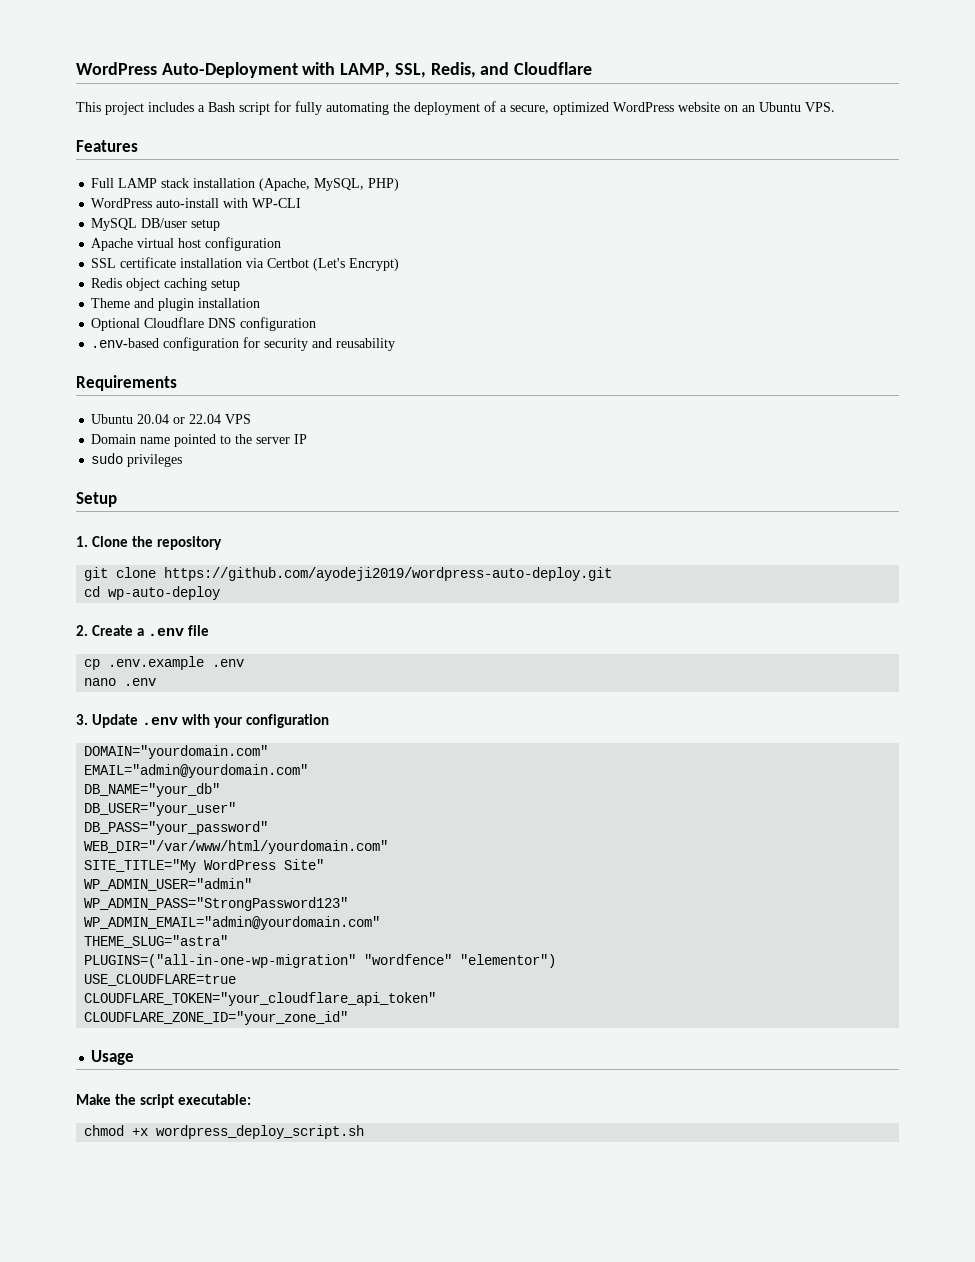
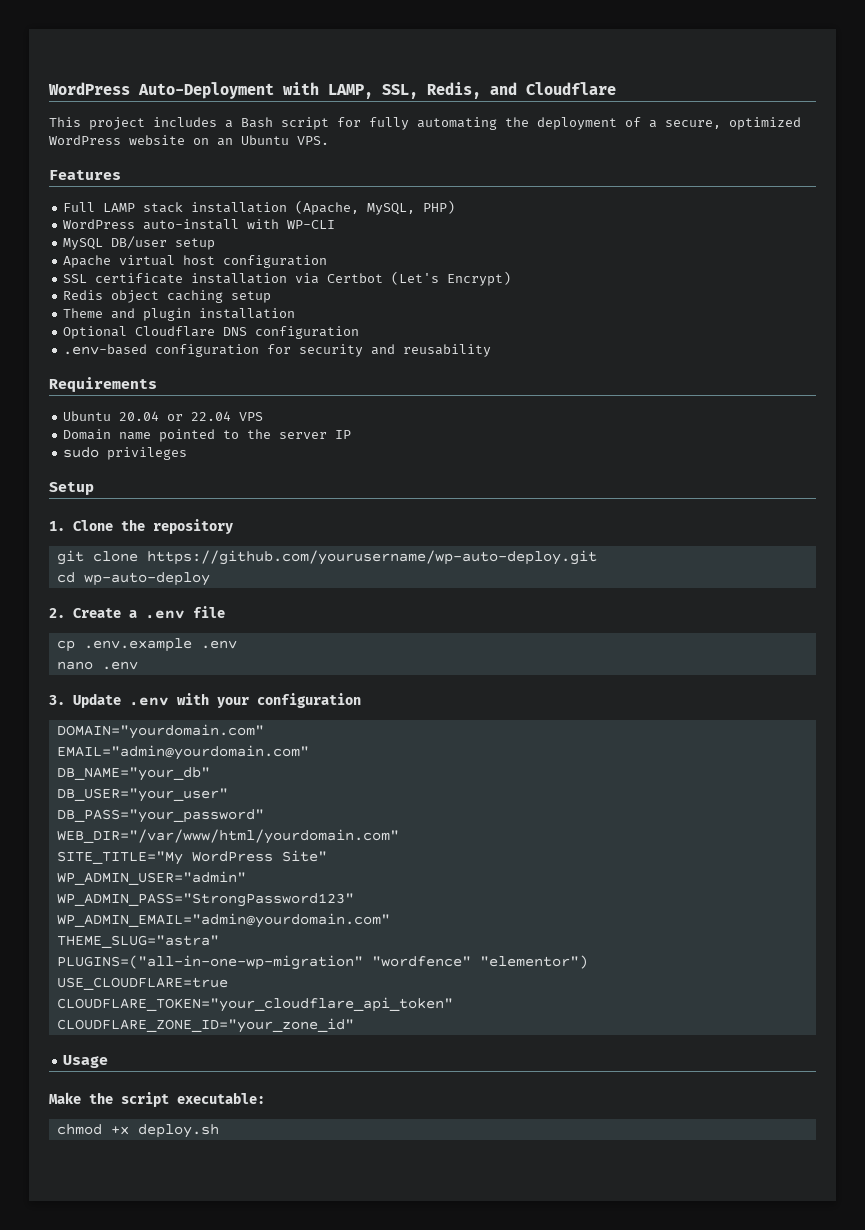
- git clone https://github.com/ayodeji2019/wordpress-auto-deploy.git
+ git clone https://github.com/yourusername/wp-auto-deploy.git
- chmod +x wordpress_deploy_script.sh
+ chmod +x deploy.sh

